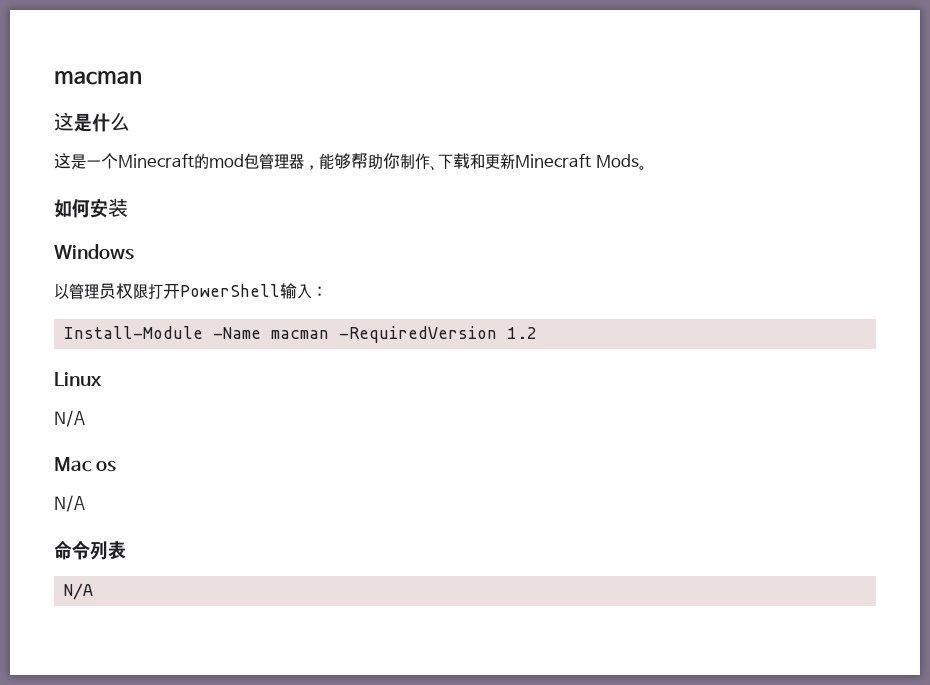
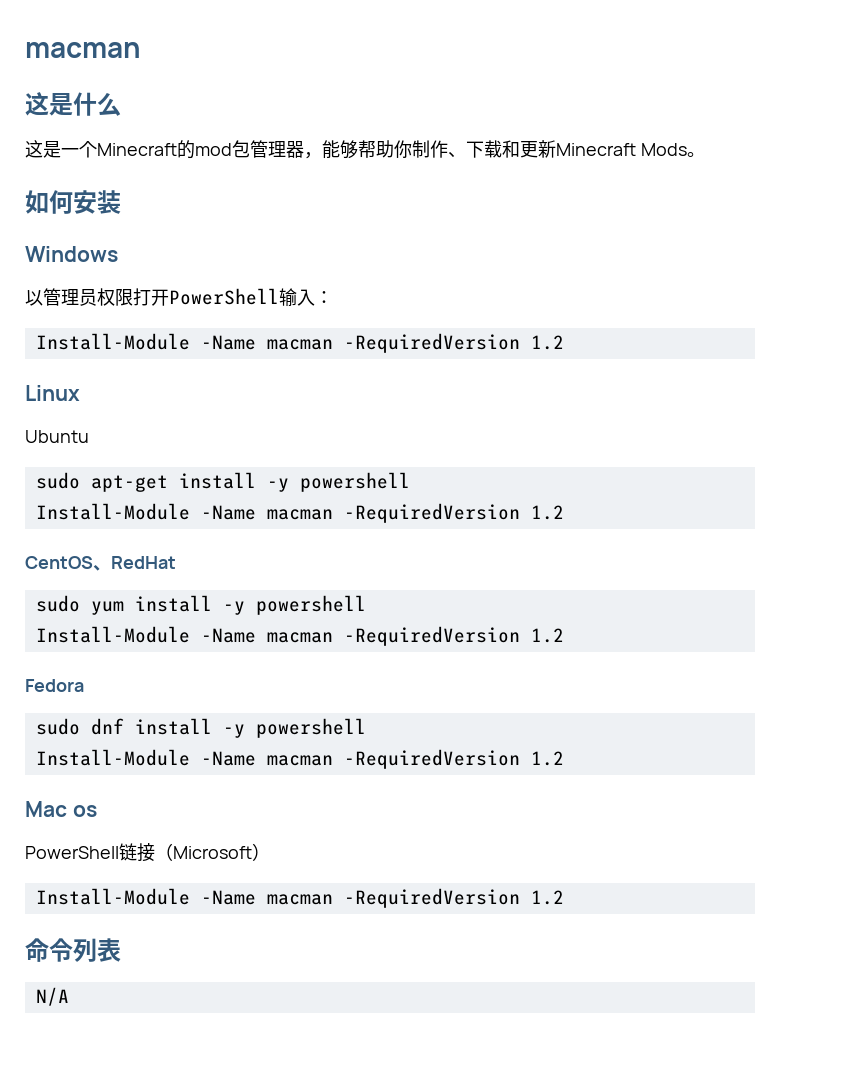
  Linux
- N/A
+ Ubuntu
+ sudo apt-get install -y powershell
+ Install-Module -Name macman -RequiredVersion 1.2
+ CentOS、RedHat
+ sudo yum install -y powershell
+ Install-Module -Name macman -RequiredVersion 1.2
+ Fedora
+ sudo dnf install -y powershell
+ Install-Module -Name macman -RequiredVersion 1.2
  Mac os
- N/A
+ PowerShell链接（Microsoft）
+ Install-Module -Name macman -RequiredVersion 1.2

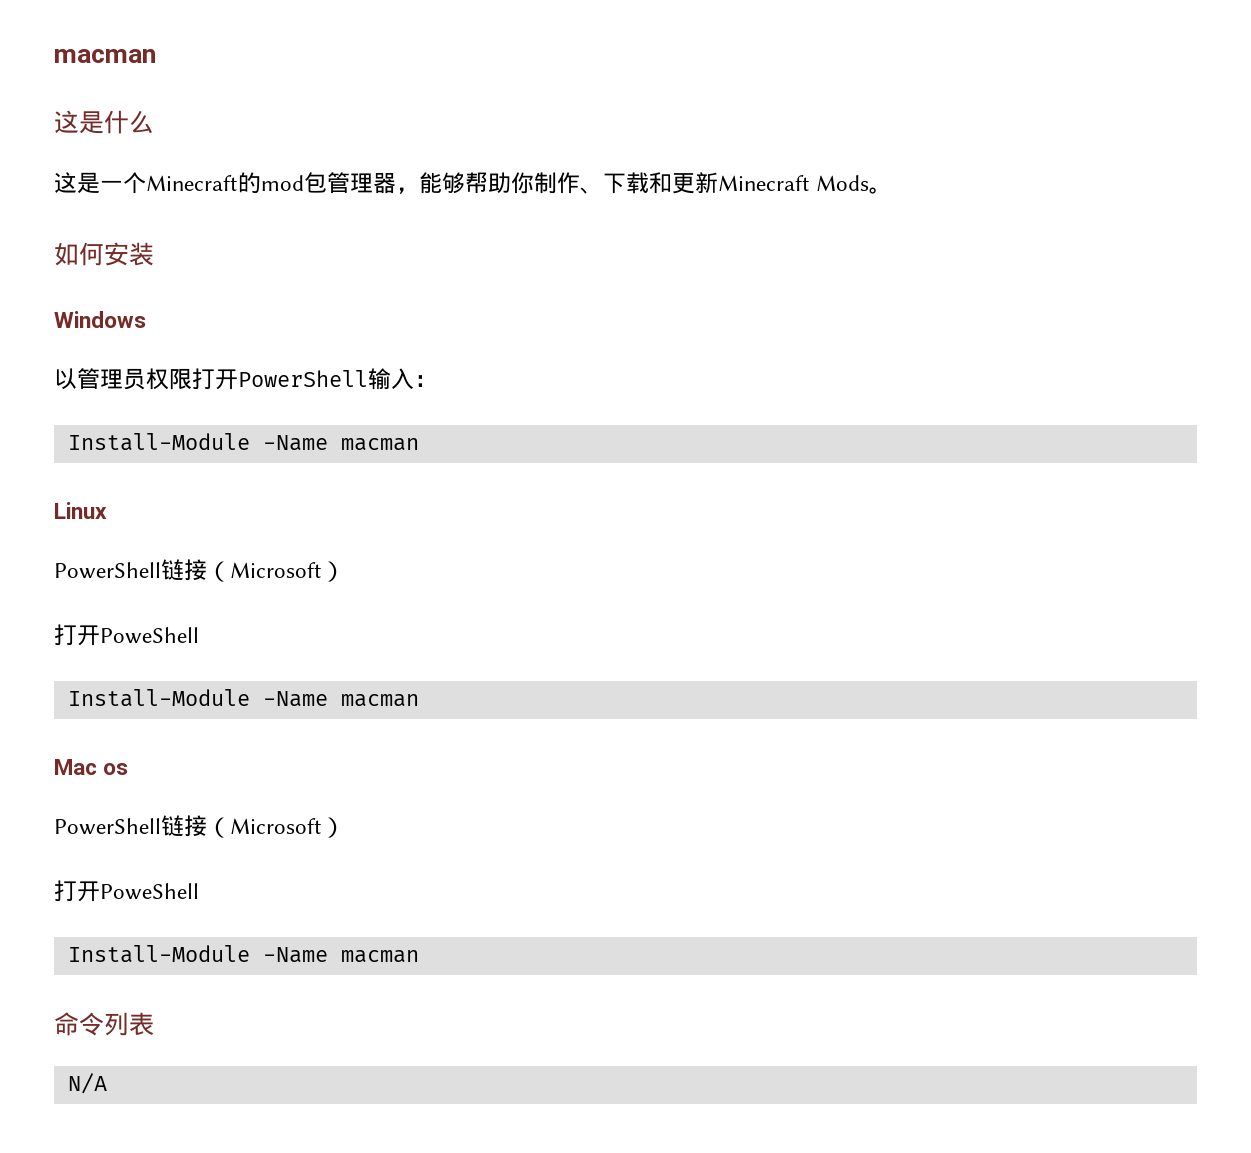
  以管理员权限打开PowerShell输入：
- Install-Module -Name macman -RequiredVersion 1.2
+ Install-Module -Name macman
  Linux
- Ubuntu
- sudo apt-get install -y powershell
- Install-Module -Name macman -RequiredVersion 1.2
- CentOS、RedHat
- sudo yum install -y powershell
- Install-Module -Name macman -RequiredVersion 1.2
- Fedora
- sudo dnf install -y powershell
- Install-Module -Name macman -RequiredVersion 1.2
+ PowerShell链接（Microsoft）
+ 打开PoweShell
+ Install-Module -Name macman
  Mac os
  PowerShell链接（Microsoft）
- Install-Module -Name macman -RequiredVersion 1.2
+ 打开PoweShell
+ Install-Module -Name macman

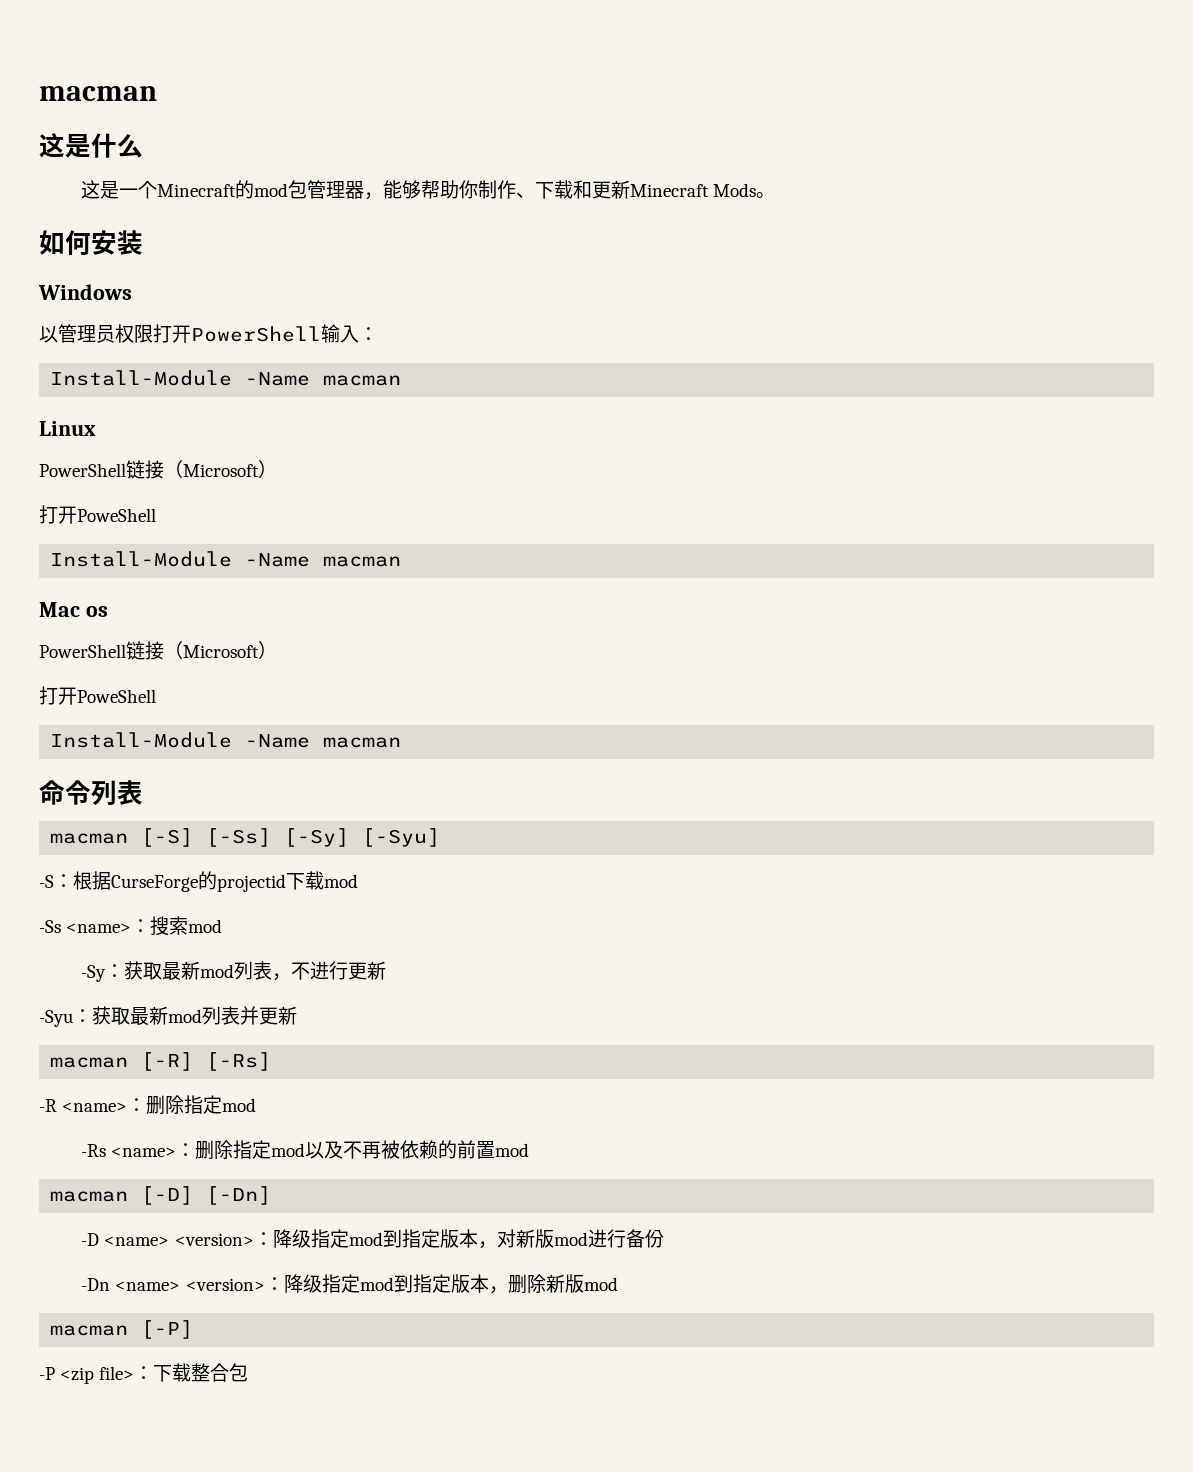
- N/A
+ macman [-S] [-Ss] [-Sy] [-Syu]
+ -S：根据CurseForge的projectid下载mod
+ -Ss <name>：搜索mod
+ -Sy：获取最新mod列表，不进行更新
+ -Syu：获取最新mod列表并更新
+ macman [-R] [-Rs]
+ -R <name>：删除指定mod
+ -Rs <name>：删除指定mod以及不再被依赖的前置mod
+ macman [-D] [-Dn]
+ -D <name> <version>：降级指定mod到指定版本，对新版mod进行备份
+ -Dn <name> <version>：降级指定mod到指定版本，删除新版mod
+ macman [-P]
+ -P <zip file>：下载整合包

